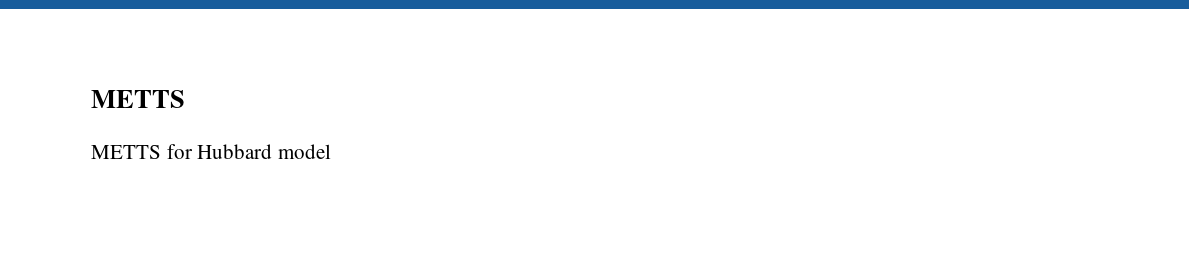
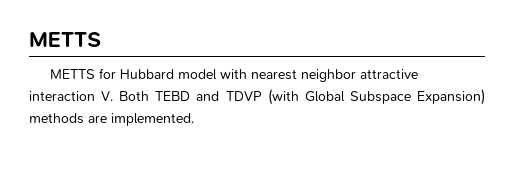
- METTS for Hubbard model
+ METTS for Hubbard model with nearest neighbor attractive interaction V. Both TEBD and TDVP (with Global Subspace Expansion) methods are implemented.

